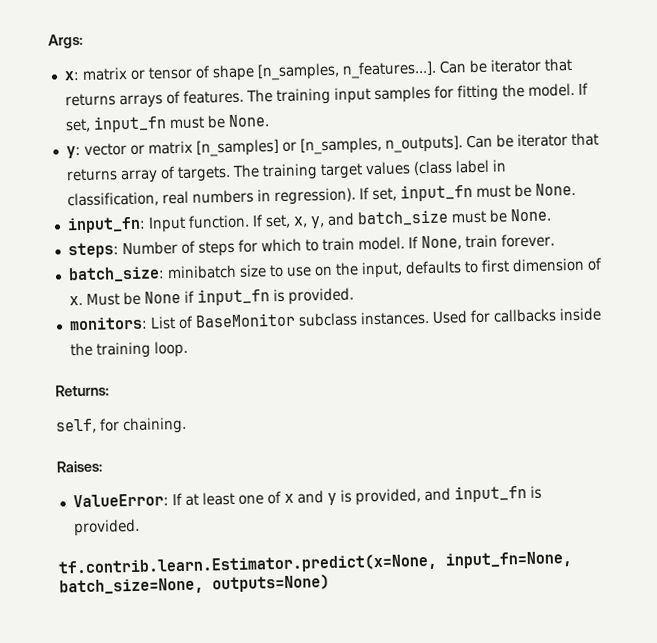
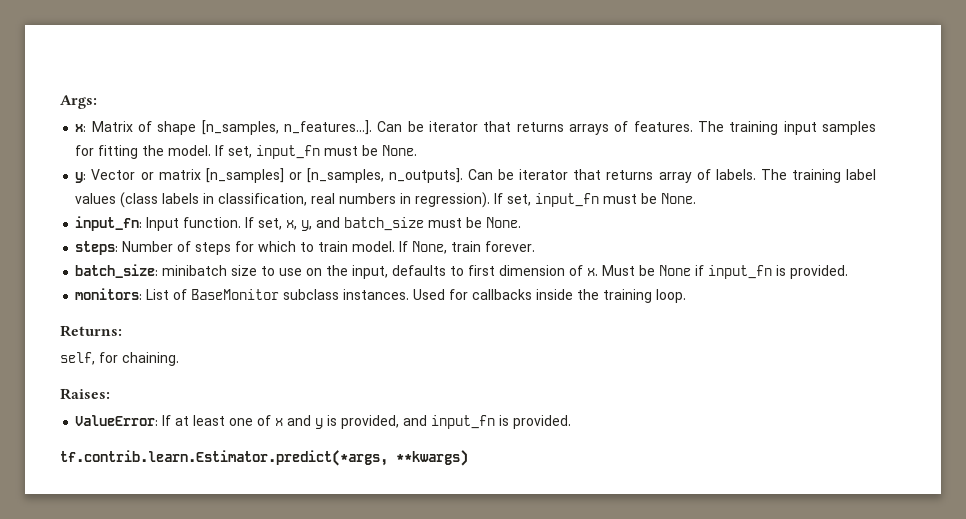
- x: matrix or tensor of shape [n_samples, n_features...]. Can be iterator that returns arrays of features.
+ x: Matrix of shape [n_samples, n_features...]. Can be iterator that returns arrays of features.
- y: vector or matrix [n_samples] or [n_samples, n_outputs].
+ y: Vector or matrix [n_samples] or [n_samples, n_outputs].
- Can be iterator that returns array of targets. The training target values (class label in classification, real numbers in regression).
+ Can be iterator that returns array of labels. The training label values (class labels in classification, real numbers in regression).
- tf.contrib.learn.Estimator.predict(x=None, input_fn=None, batch_size=None, outputs=None)
+ tf.contrib.learn.Estimator.predict(*args, **kwargs)

